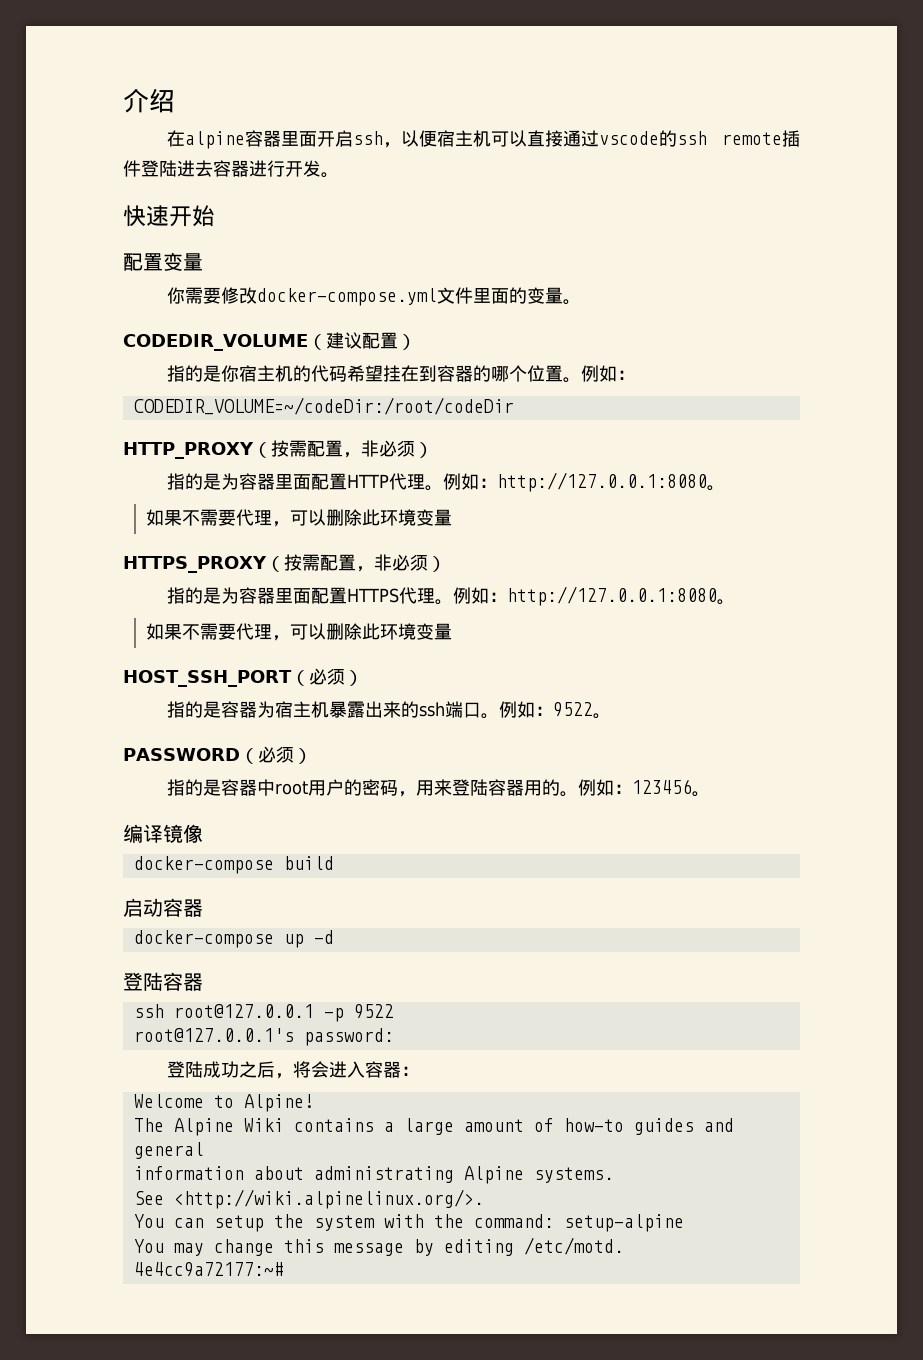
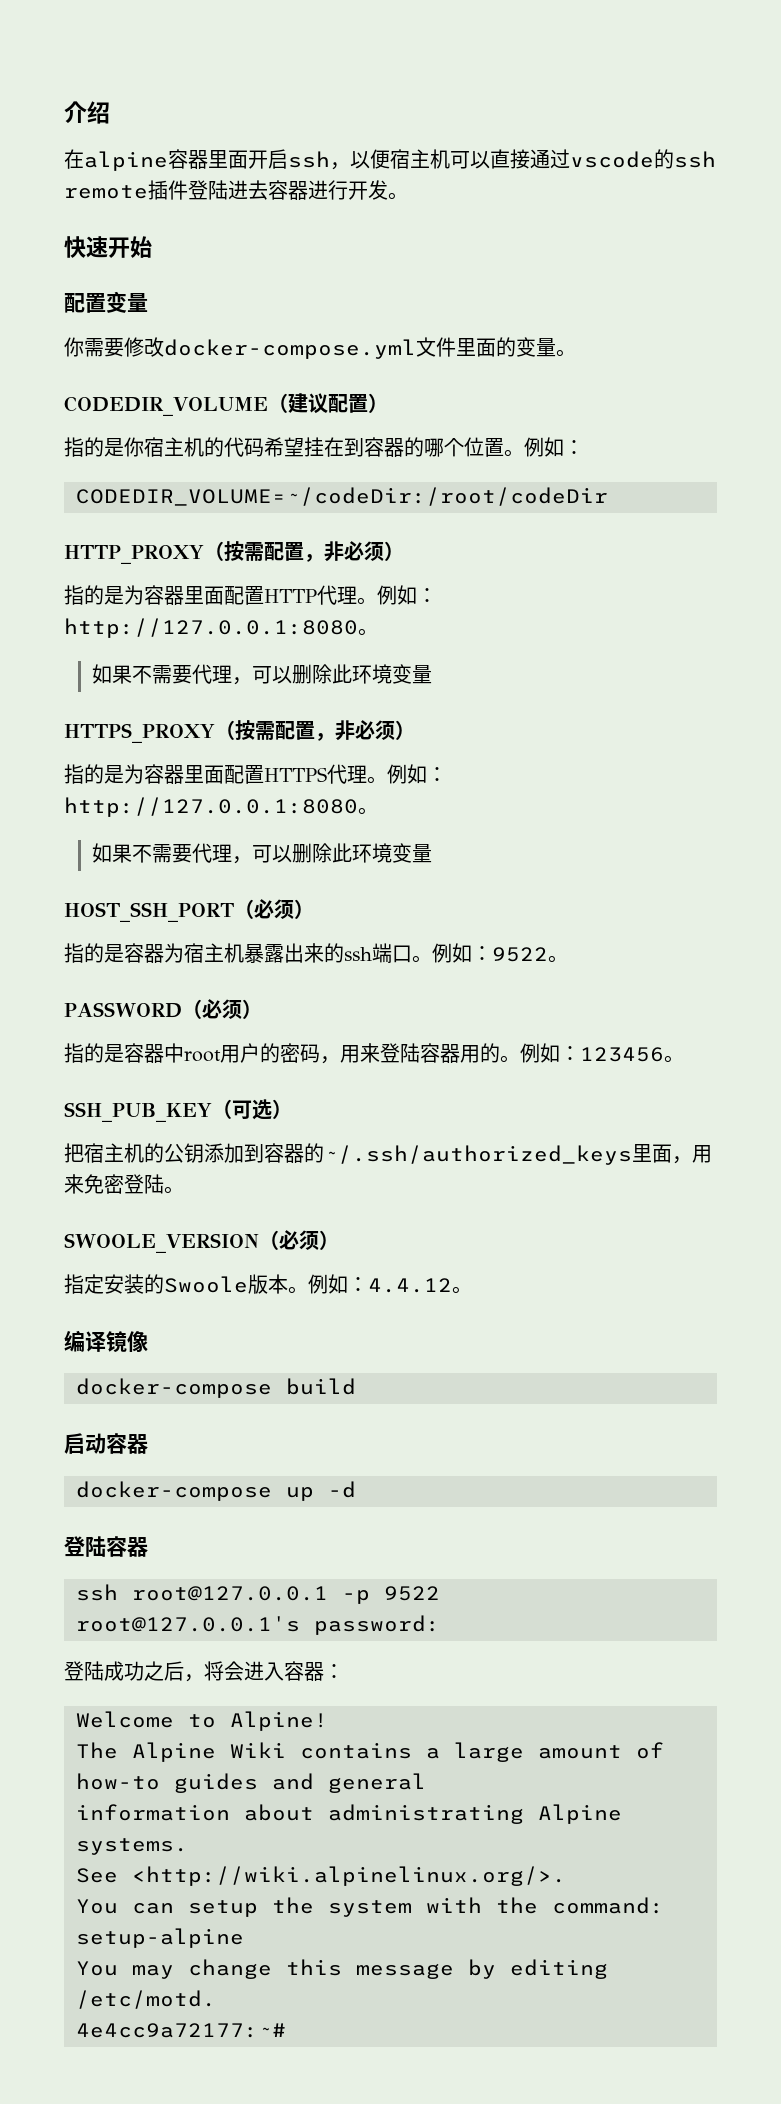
+ SSH_PUB_KEY（可选）
+ 把宿主机的公钥添加到容器的~/.ssh/authorized_keys里面，用来免密登陆。
+ SWOOLE_VERSION（必须）
+ 指定安装的Swoole版本。例如：4.4.12。

